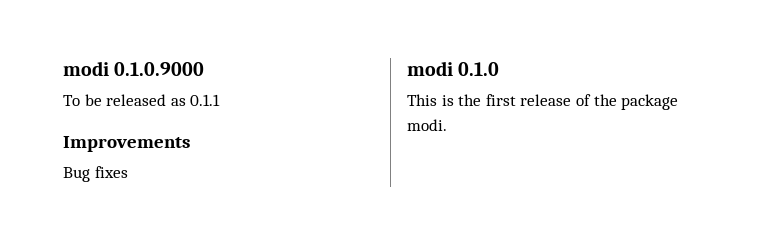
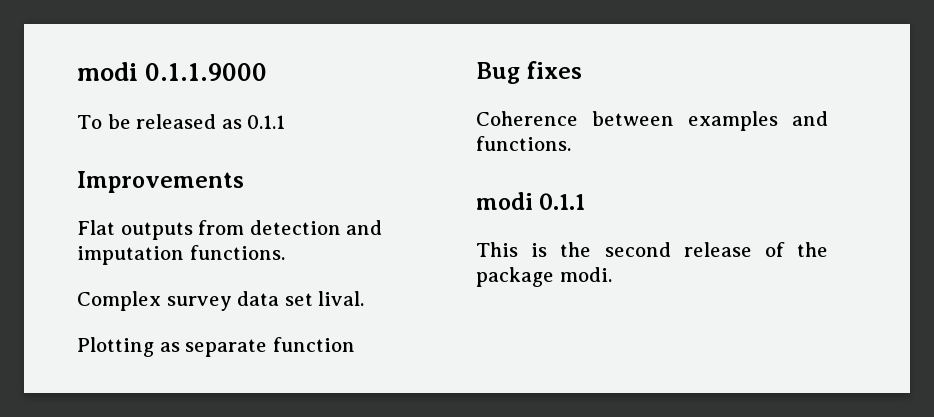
- modi 0.1.0.9000
+ modi 0.1.1.9000
+ Flat outputs from detection and imputation functions.
+ Complex survey data set lival.
+ Plotting as separate function
  Bug fixes
- modi 0.1.0
+ Coherence between examples and functions.
+ modi 0.1.1
- This is the first release of the package modi.
+ This is the second release of the package modi.

